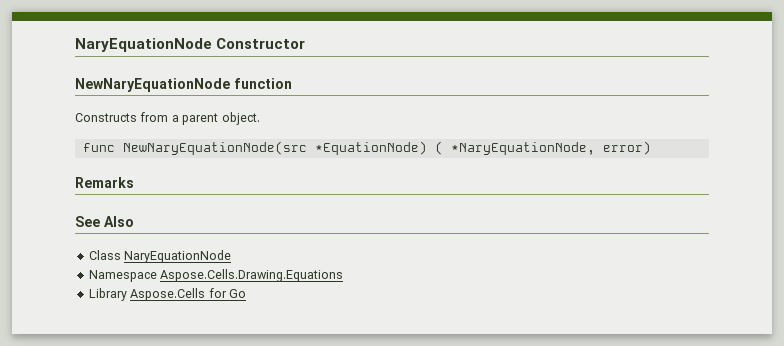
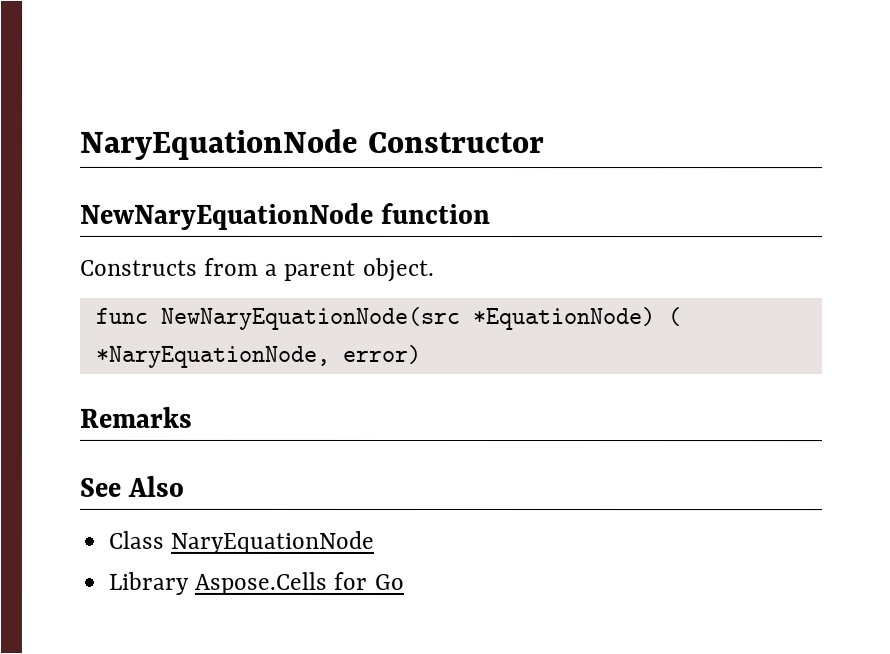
- Namespace Aspose.Cells.Drawing.Equations

